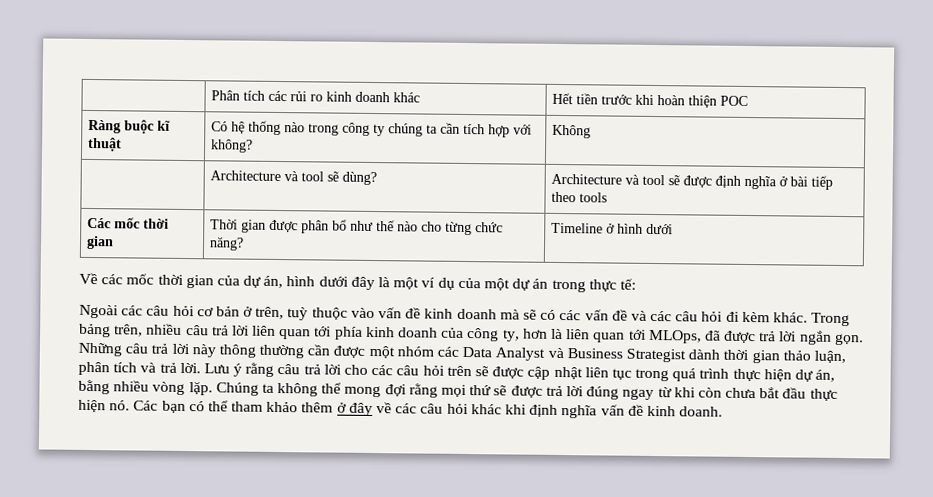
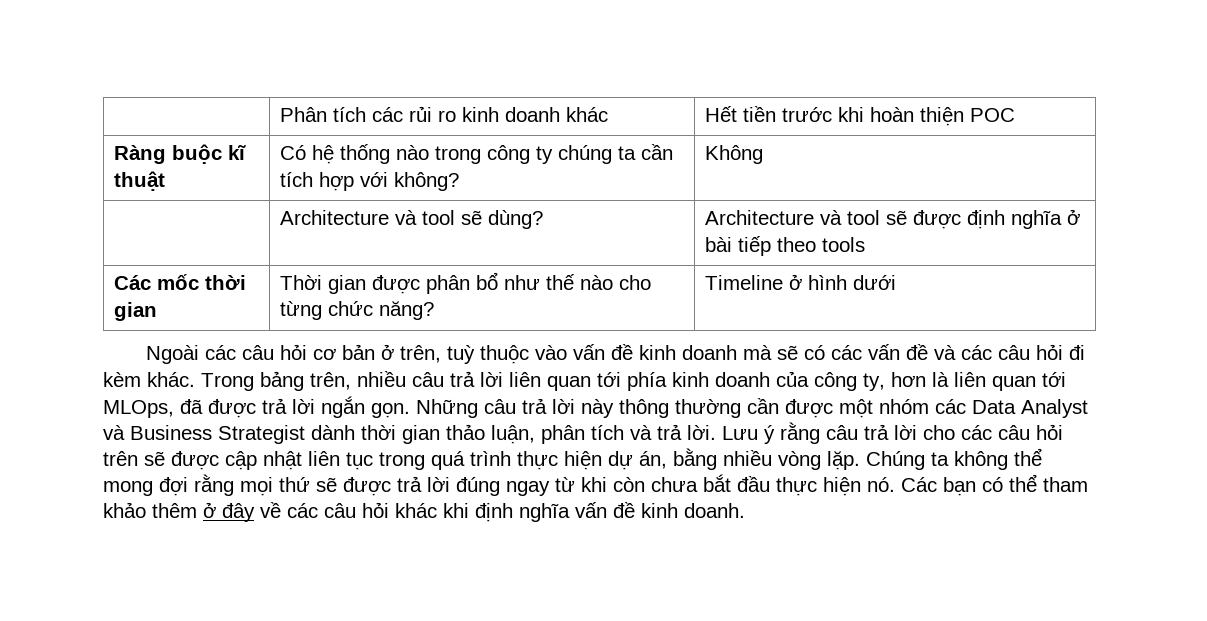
- Về các mốc thời gian của dự án, hình dưới đây là một ví dụ của một dự án trong thực tế:

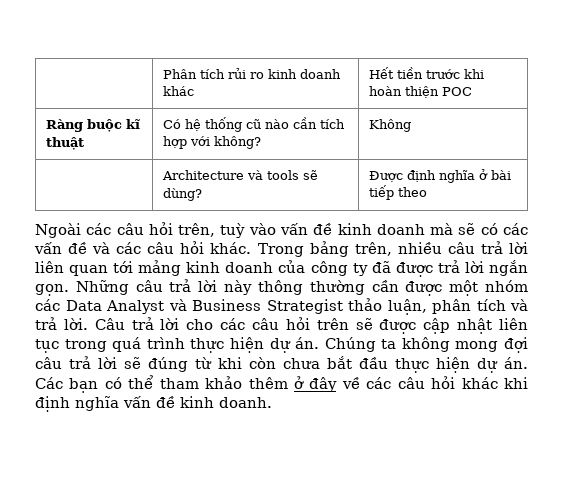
- | Phân tích các rủi ro kinh doanh khác | Hết tiền trước khi hoàn thiện POC
+ | Phân tích rủi ro kinh doanh khác | Hết tiền trước khi hoàn thiện POC
- Ràng buộc kĩ thuật | Có hệ thống nào trong công ty chúng ta cần tích hợp với không? | Không
+ Ràng buộc kĩ thuật | Có hệ thống cũ nào cần tích hợp với không? | Không
- | Architecture và tool sẽ dùng? | Architecture và tool sẽ được định nghĩa ở bài tiếp theo tools
- Các mốc thời gian | Thời gian được phân bổ như thế nào cho từng chức năng? | Timeline ở hình dưới
+ | Architecture và tools sẽ dùng? | Được định nghĩa ở bài tiếp theo
- Ngoài các câu hỏi cơ bản ở trên, tuỳ thuộc vào vấn đề kinh doanh mà sẽ có các vấn đề và các câu hỏi đi kèm khác.
+ Ngoài các câu hỏi trên, tuỳ vào vấn đề kinh doanh mà sẽ có các vấn đề và các câu hỏi khác.
- Trong bảng trên, nhiều câu trả lời liên quan tới phía kinh doanh của công ty, hơn là liên quan tới MLOps, đã được trả lời ngắn gọn.
+ Trong bảng trên, nhiều câu trả lời liên quan tới mảng kinh doanh của công ty đã được trả lời ngắn gọn.
- Những câu trả lời này thông thường cần được một nhóm các Data Analyst và Business Strategist dành thời gian thảo luận, phân tích và trả lời.
+ Những câu trả lời này thông thường cần được một nhóm các Data Analyst và Business Strategist thảo luận, phân tích và trả lời.
- Lưu ý rằng câu trả lời cho các câu hỏi trên sẽ được cập nhật liên tục trong quá trình thực hiện dự án, bằng nhiều vòng lặp.
+ Câu trả lời cho các câu hỏi trên sẽ được cập nhật liên tục trong quá trình thực hiện dự án.
- Chúng ta không thể mong đợi rằng mọi thứ sẽ được trả lời đúng ngay từ khi còn chưa bắt đầu thực hiện nó.
+ Chúng ta không mong đợi câu trả lời sẽ đúng từ khi còn chưa bắt đầu thực hiện dự án.

